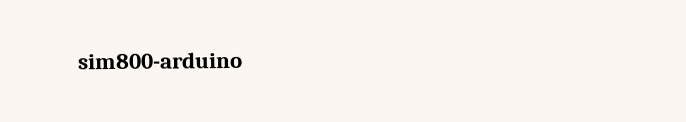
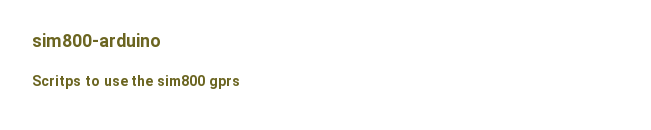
+ Scritps to use the sim800 gprs

